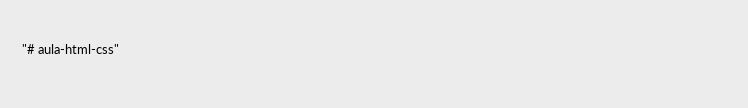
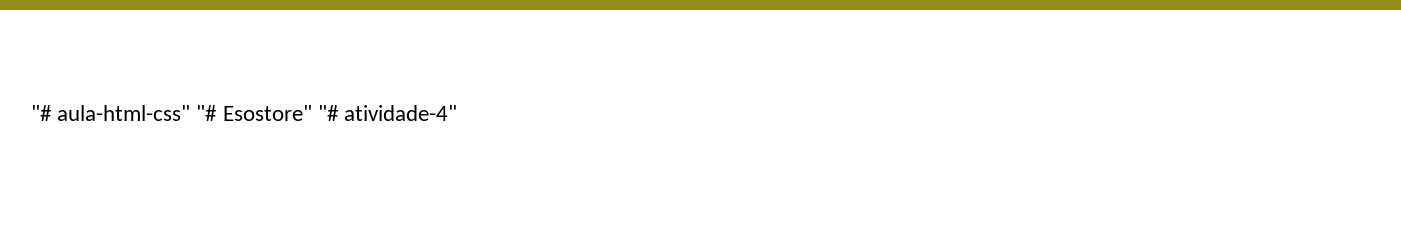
- "# aula-html-css"
+ "# aula-html-css" "# Esostore" "# atividade-4"

